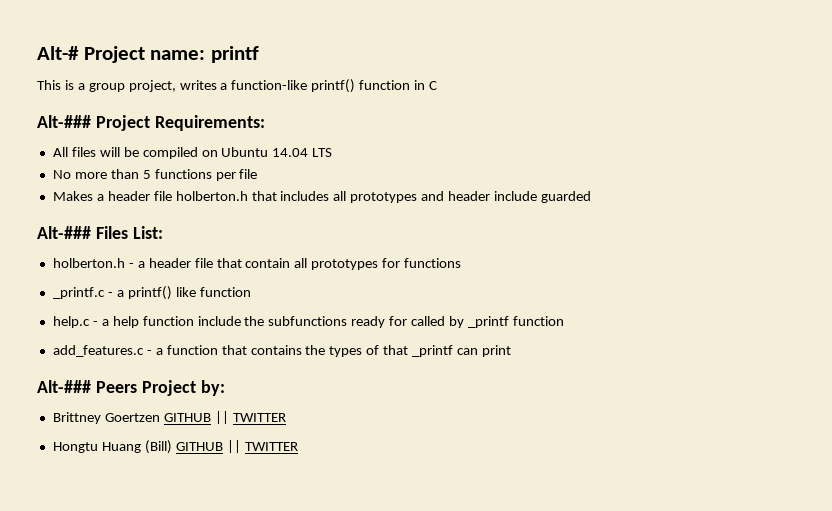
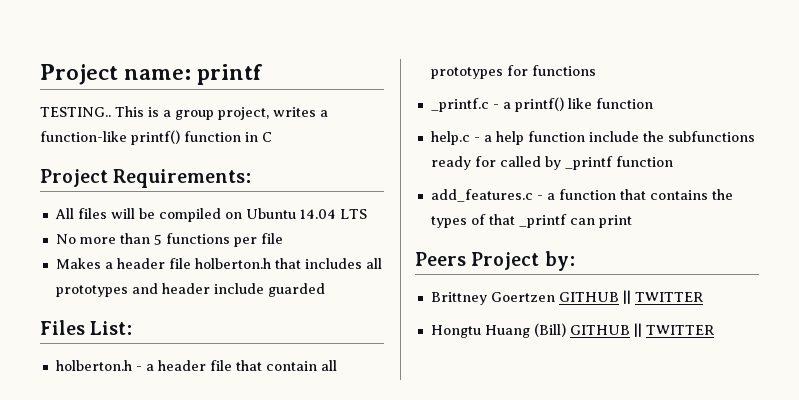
- Alt-# Project name: printf
+ Project name: printf
+ TESTING..
- Alt-### Project Requirements:
+ Project Requirements:
- Alt-### Files List:
+ Files List:
- Alt-### Peers Project by:
+ Peers Project by:

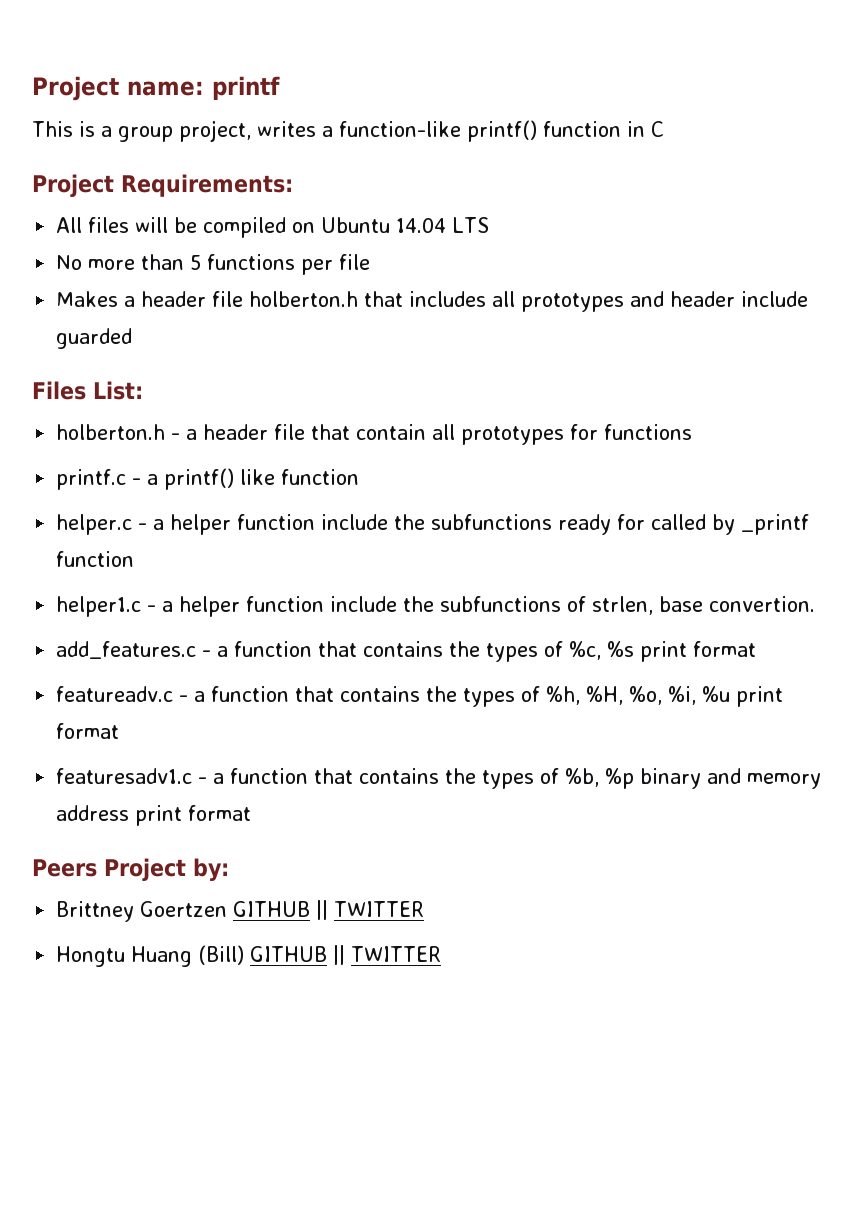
- TESTING..
- _printf.c - a printf() like function
+ printf.c - a printf() like function
- help.c - a help function include the subfunctions ready for called by _printf function
+ helper.c - a helper function include the subfunctions ready for called by _printf function
+ helper1.c - a helper function include the subfunctions of strlen, base convertion.
- add_features.c - a function that contains the types of that _printf can print
+ add_features.c - a function that contains the types of %c, %s print format
+ featureadv.c - a function that contains the types of %h, %H, %o, %i, %u print format
+ featuresadv1.c - a function that contains the types of %b, %p binary and memory address print format

